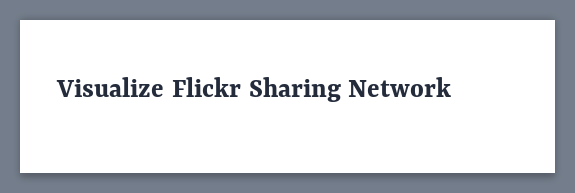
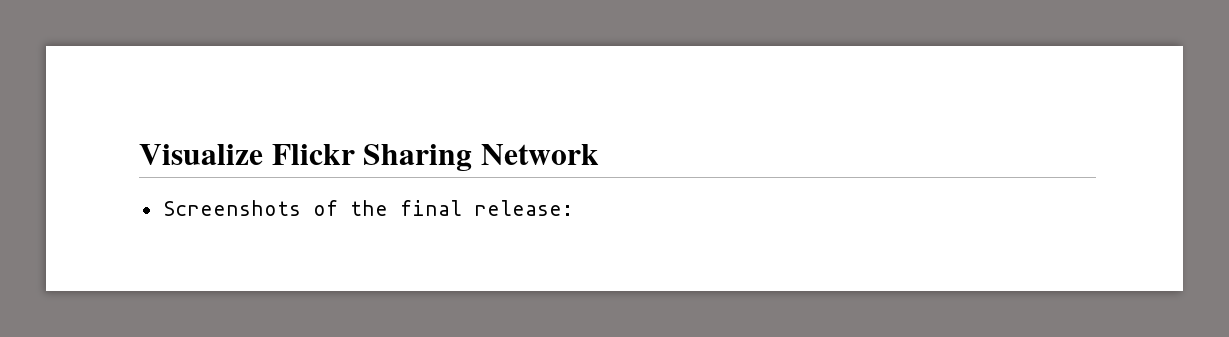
+ Screenshots of the final release:

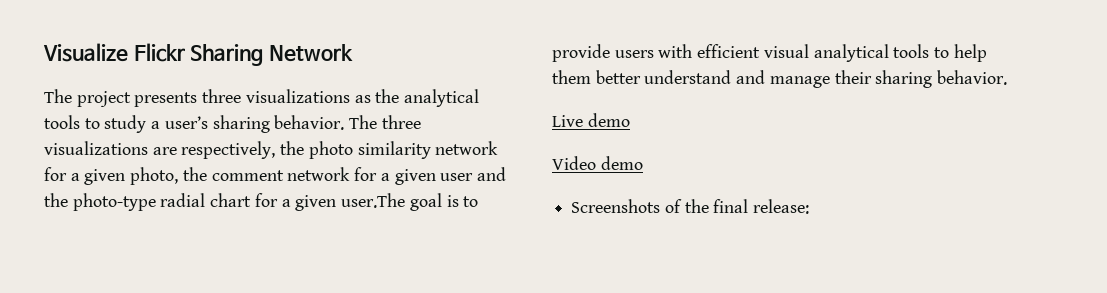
+ The project presents three visualizations as the analytical tools to study a user’s sharing behavior. The three visualizations are respectively, the photo similarity network for a given photo, the comment network for a given user and the photo-type radial chart for a given user.The goal is to provide users with efficient visual analytical tools to help them better understand and manage their sharing behavior.
+ Live demo
+ Video demo

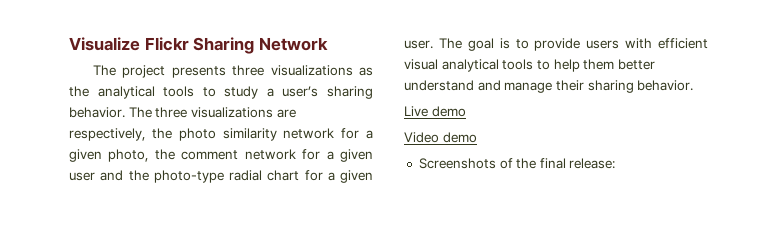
- The three visualizations are respectively, the photo similarity network for a given photo, the comment network for a given user and the photo-type radial chart for a given user.The goal is to provide users with efficient visual analytical tools to help them better understand and manage their sharing behavior.
+ The three visualizations are respectively, the photo similarity network for a given photo, the comment network for a given user and the photo-type radial chart for a given user. The goal is to provide users with efficient visual analytical tools to help them better understand and manage their sharing behavior.

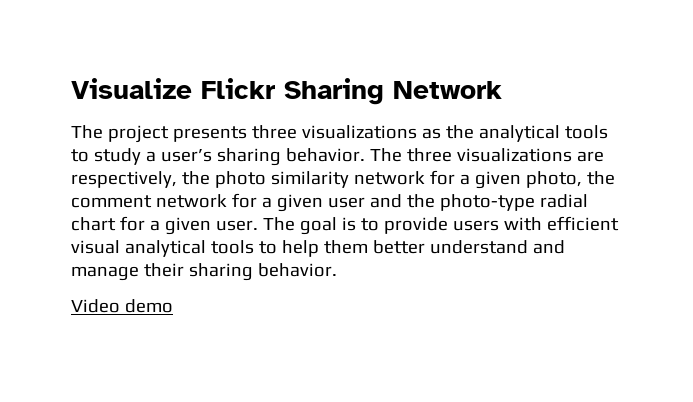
- Live demo
- Screenshots of the final release:

